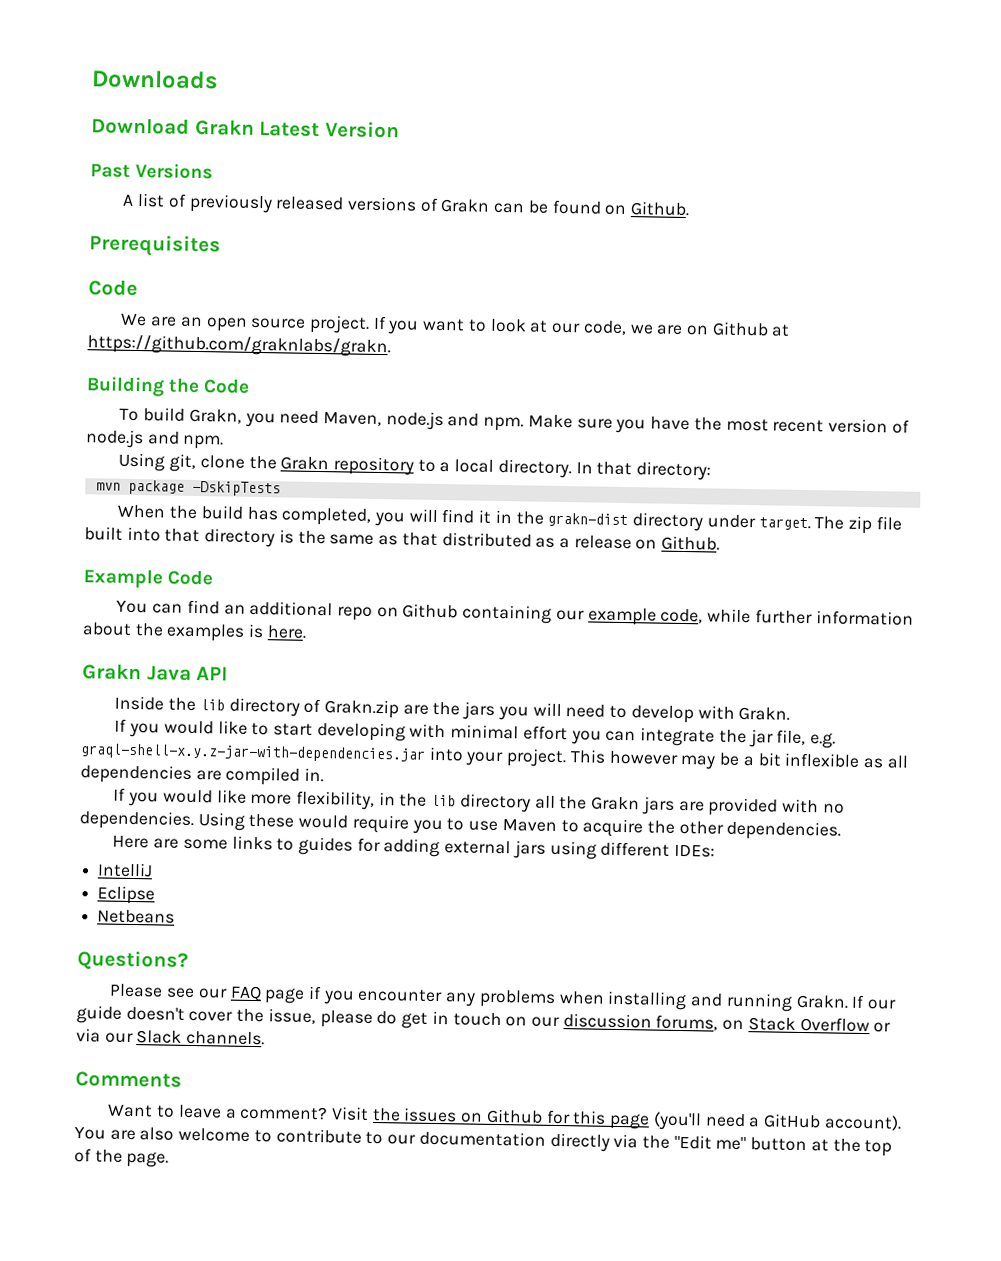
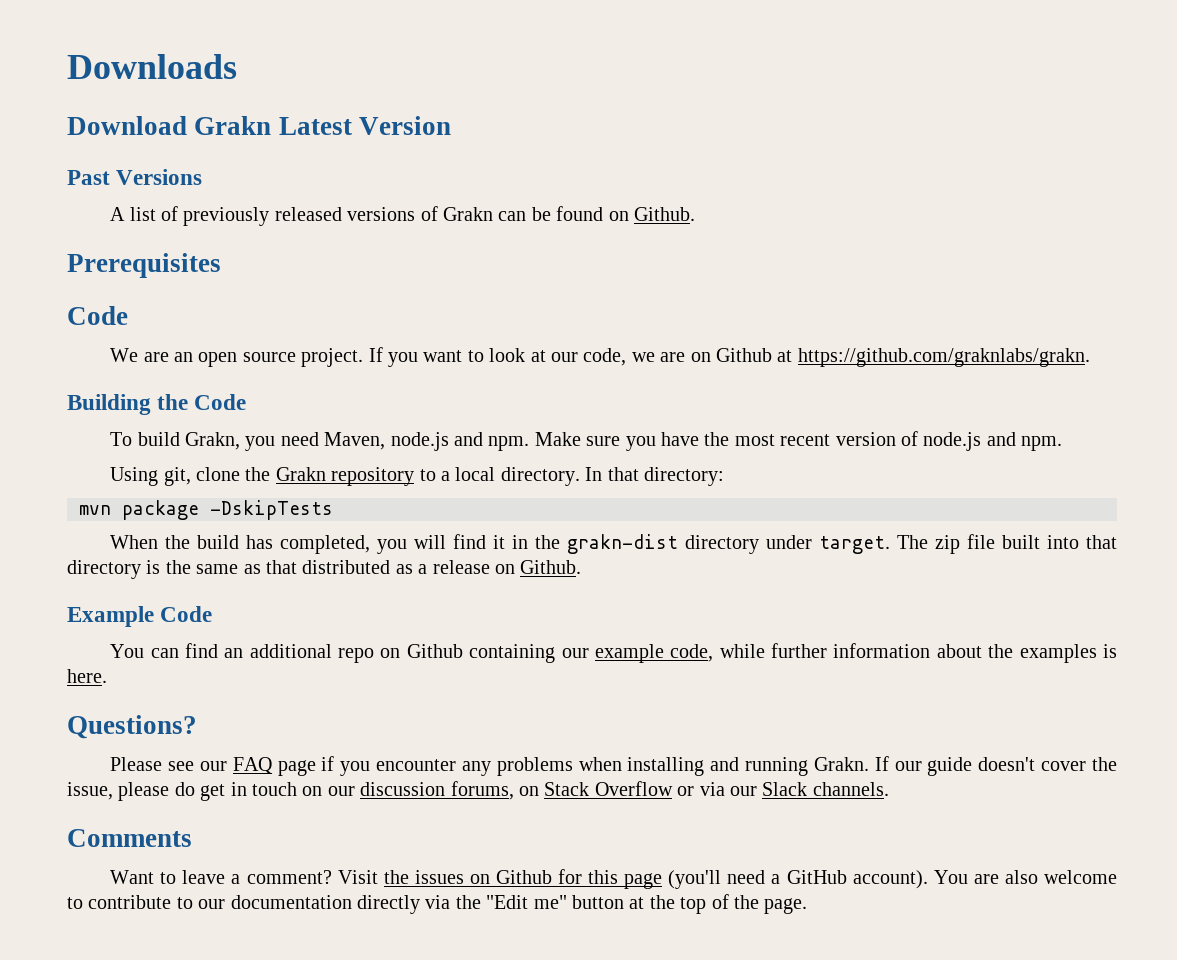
- Grakn Java API
- Inside the lib directory of Grakn.zip are the jars you will need to develop with Grakn.
- If you would like to start developing with minimal effort you can integrate the jar file, e.g. graql-shell-x.y.z-jar-with-dependencies.jar into your project. This however may be a bit inflexible as all dependencies are compiled in.
- If you would like more flexibility, in the lib directory all the Grakn jars are provided with no dependencies. Using these would require you to use Maven to acquire the other dependencies.
- Here are some links to guides for adding external jars using different IDEs:
- IntelliJ
- Eclipse
- Netbeans

